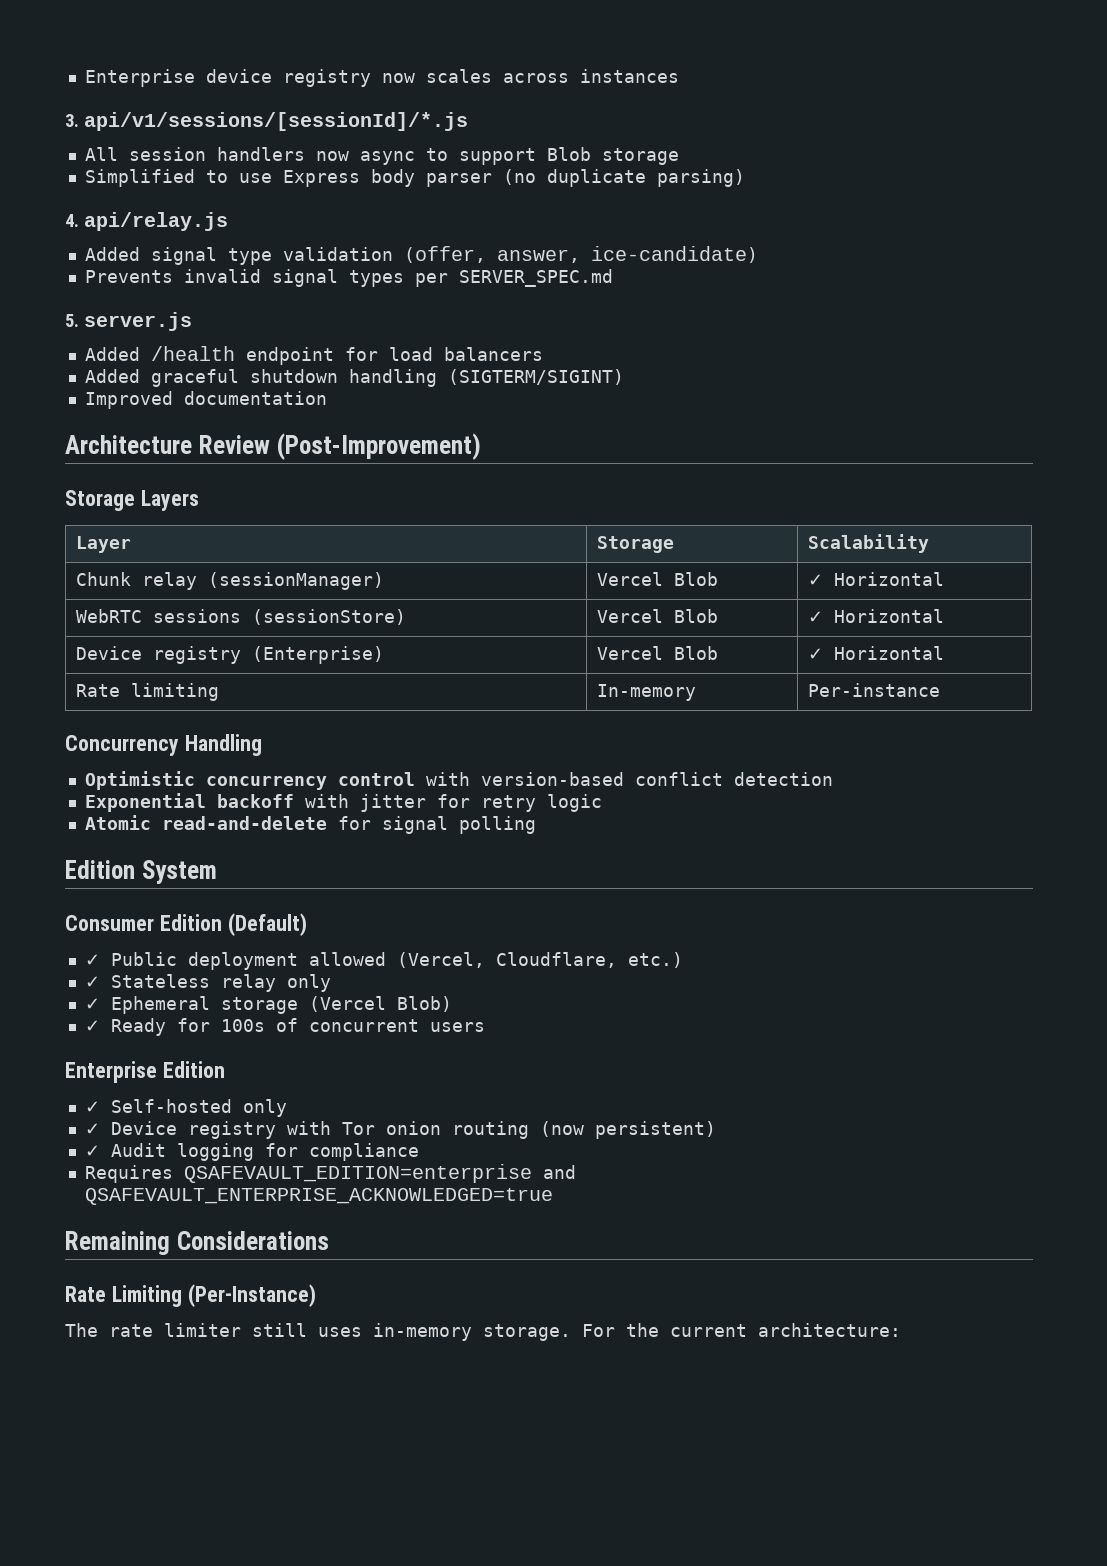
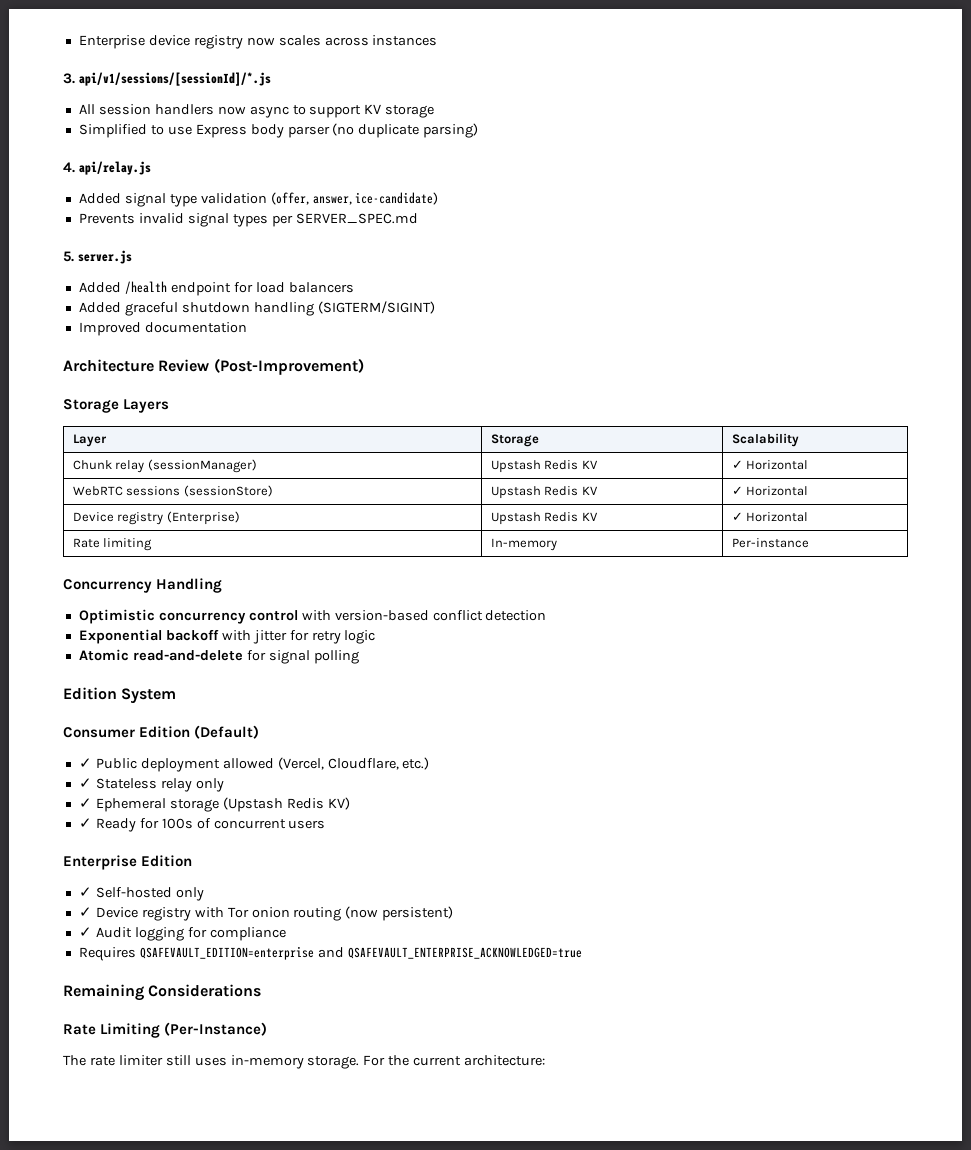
- All session handlers now async to support Blob storage
+ All session handlers now async to support KV storage
- Chunk relay (sessionManager) | Vercel Blob | ✓ Horizontal
+ Chunk relay (sessionManager) | Upstash Redis KV | ✓ Horizontal
- WebRTC sessions (sessionStore) | Vercel Blob | ✓ Horizontal
+ WebRTC sessions (sessionStore) | Upstash Redis KV | ✓ Horizontal
- Device registry (Enterprise) | Vercel Blob | ✓ Horizontal
+ Device registry (Enterprise) | Upstash Redis KV | ✓ Horizontal
- ✓ Ephemeral storage (Vercel Blob)
+ ✓ Ephemeral storage (Upstash Redis KV)

